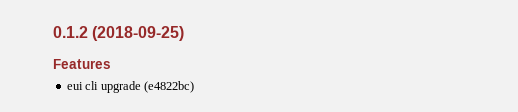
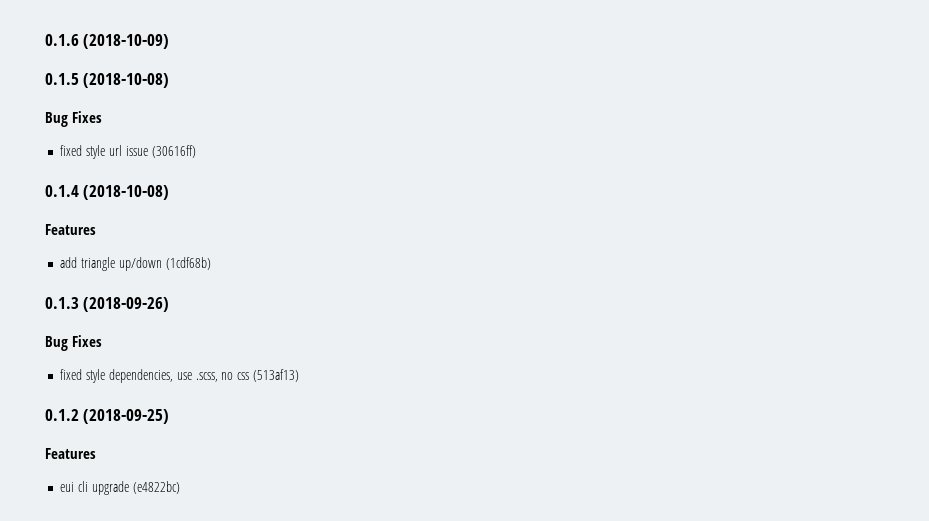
+ 0.1.6 (2018-10-09)
+ 0.1.5 (2018-10-08)
+ Bug Fixes
+ fixed style url issue (30616ff)
+ 0.1.4 (2018-10-08)
+ Features
+ add triangle up/down (1cdf68b)
+ 0.1.3 (2018-09-26)
+ Bug Fixes
+ fixed style dependencies, use .scss, no css (513af13)

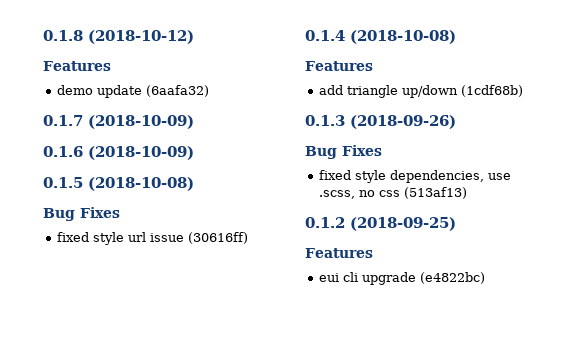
+ 0.1.8 (2018-10-12)
+ Features
+ demo update (6aafa32)
+ 0.1.7 (2018-10-09)

